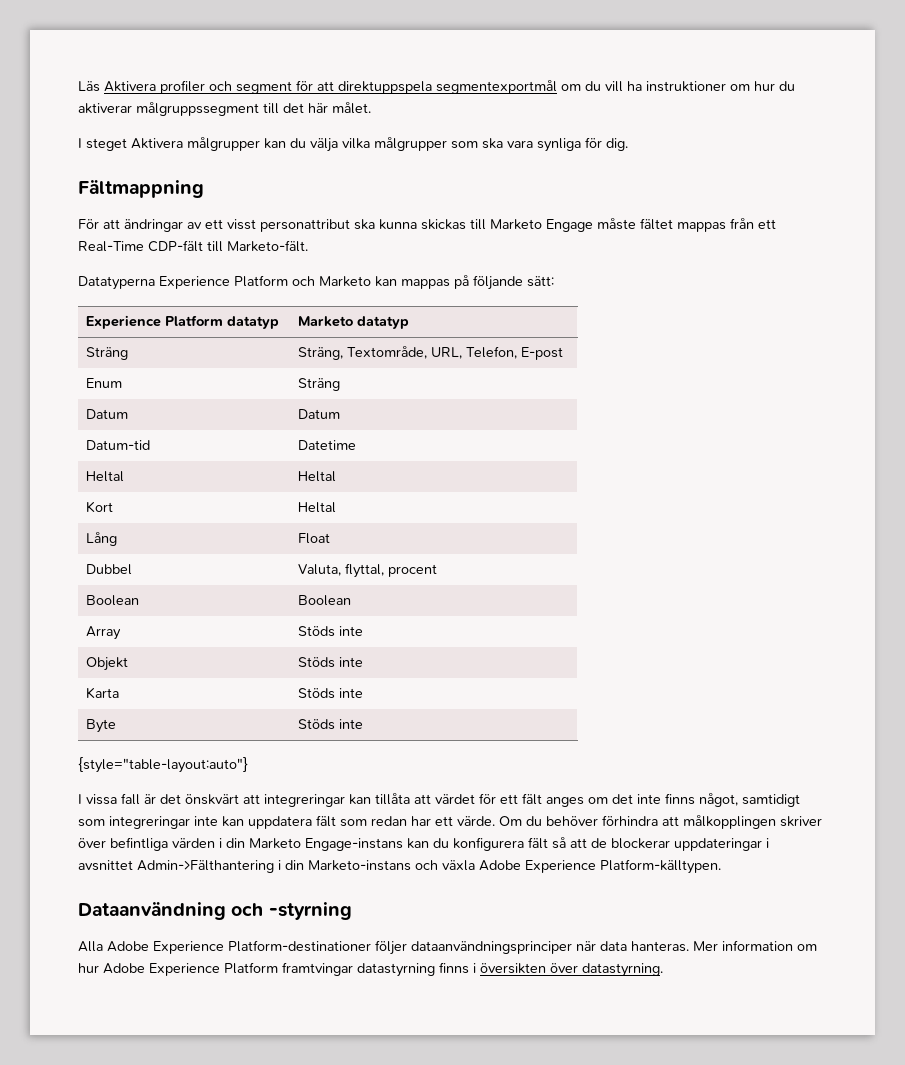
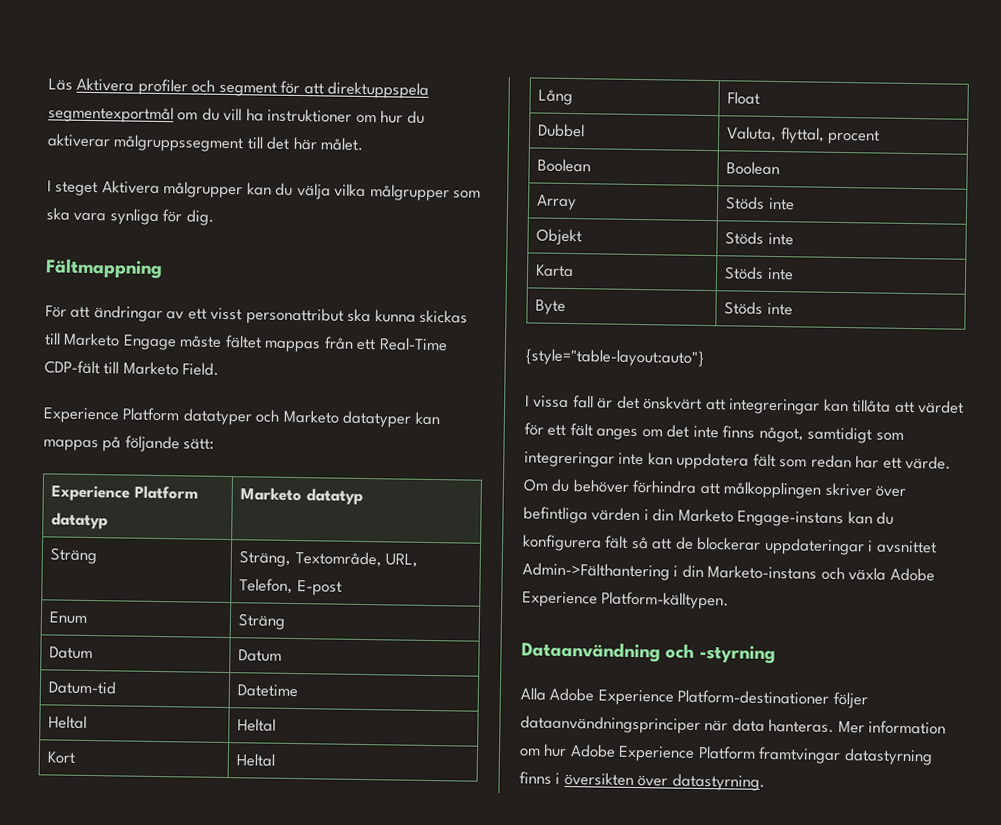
- För att ändringar av ett visst personattribut ska kunna skickas till Marketo Engage måste fältet mappas från ett Real-Time CDP-fält till Marketo-fält.
- Datatyperna Experience Platform och Marketo kan mappas på följande sätt:
+ För att ändringar av ett visst personattribut ska kunna skickas till Marketo Engage måste fältet mappas från ett Real-Time CDP-fält till Marketo Field.
+ Experience Platform datatyper och Marketo datatyper kan mappas på följande sätt:

